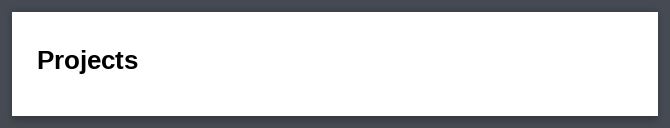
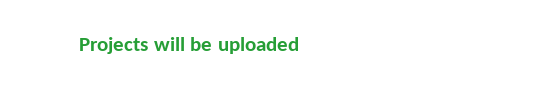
- Projects
+ Projects will be uploaded

